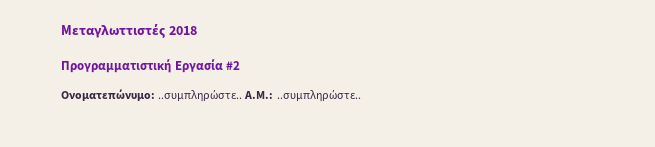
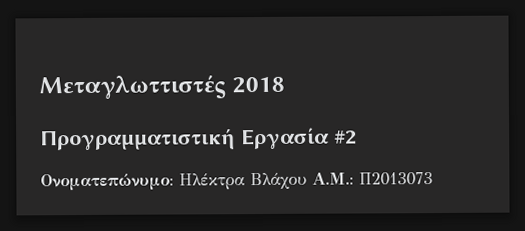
- Ονοματεπώνυμο: ..συμπληρώστε.. Α.Μ.: ..συμπληρώστε..
+ Ονοματεπώνυμο: Ηλέκτρα Βλάχου Α.Μ.: Π2013073

